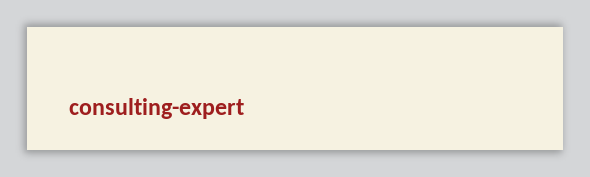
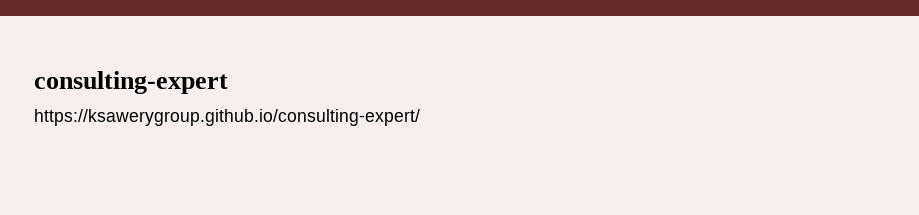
+ https://ksawerygroup.github.io/consulting-expert/

